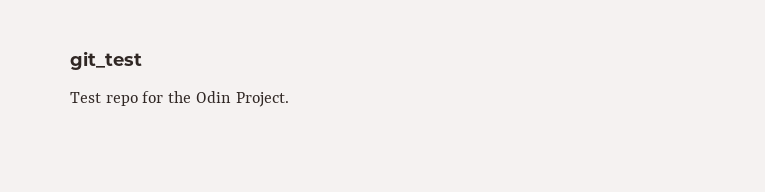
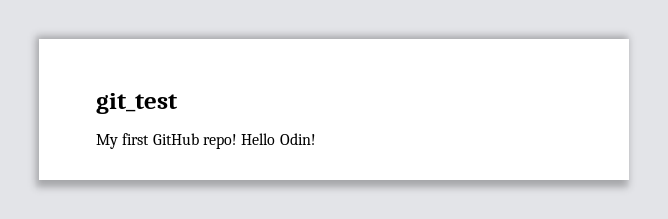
- Test repo for the Odin Project.
+ My first GitHub repo! Hello Odin!

